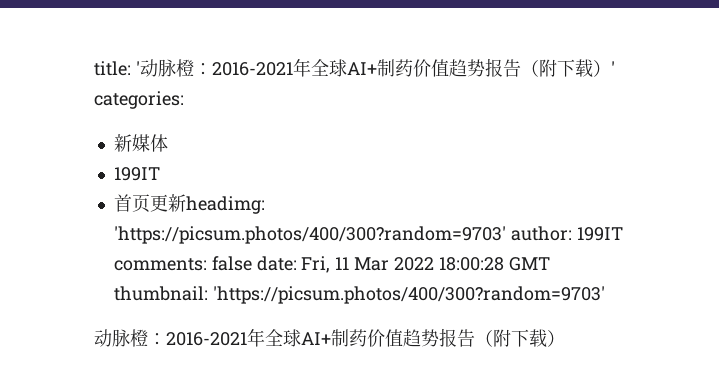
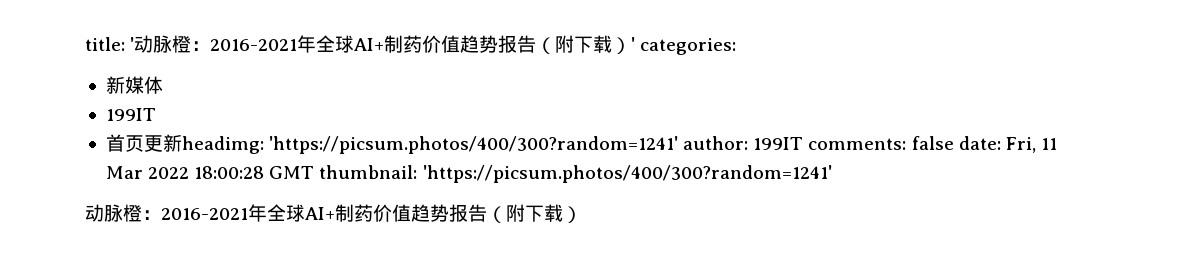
- 首页更新headimg: 'https://picsum.photos/400/300?random=9703' author: 199IT comments: false date: Fri, 11 Mar 2022 18:00:28 GMT thumbnail: 'https://picsum.photos/400/300?random=9703'
+ 首页更新headimg: 'https://picsum.photos/400/300?random=1241' author: 199IT comments: false date: Fri, 11 Mar 2022 18:00:28 GMT thumbnail: 'https://picsum.photos/400/300?random=1241'

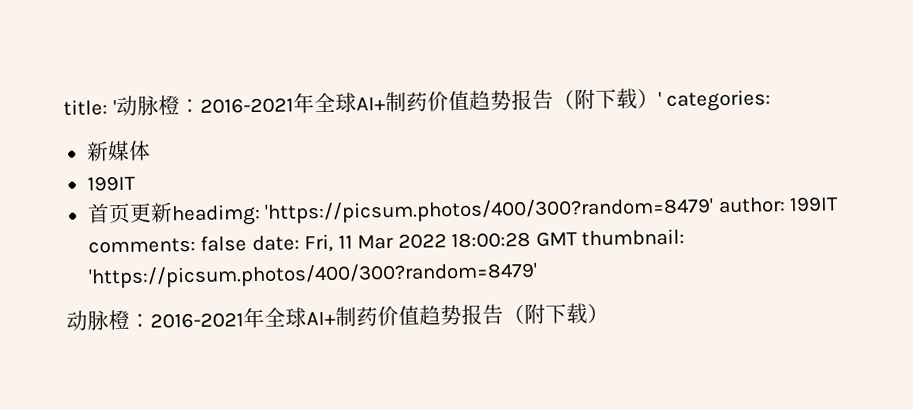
- 首页更新headimg: 'https://picsum.photos/400/300?random=1241' author: 199IT comments: false date: Fri, 11 Mar 2022 18:00:28 GMT thumbnail: 'https://picsum.photos/400/300?random=1241'
+ 首页更新headimg: 'https://picsum.photos/400/300?random=8479' author: 199IT comments: false date: Fri, 11 Mar 2022 18:00:28 GMT thumbnail: 'https://picsum.photos/400/300?random=8479'

